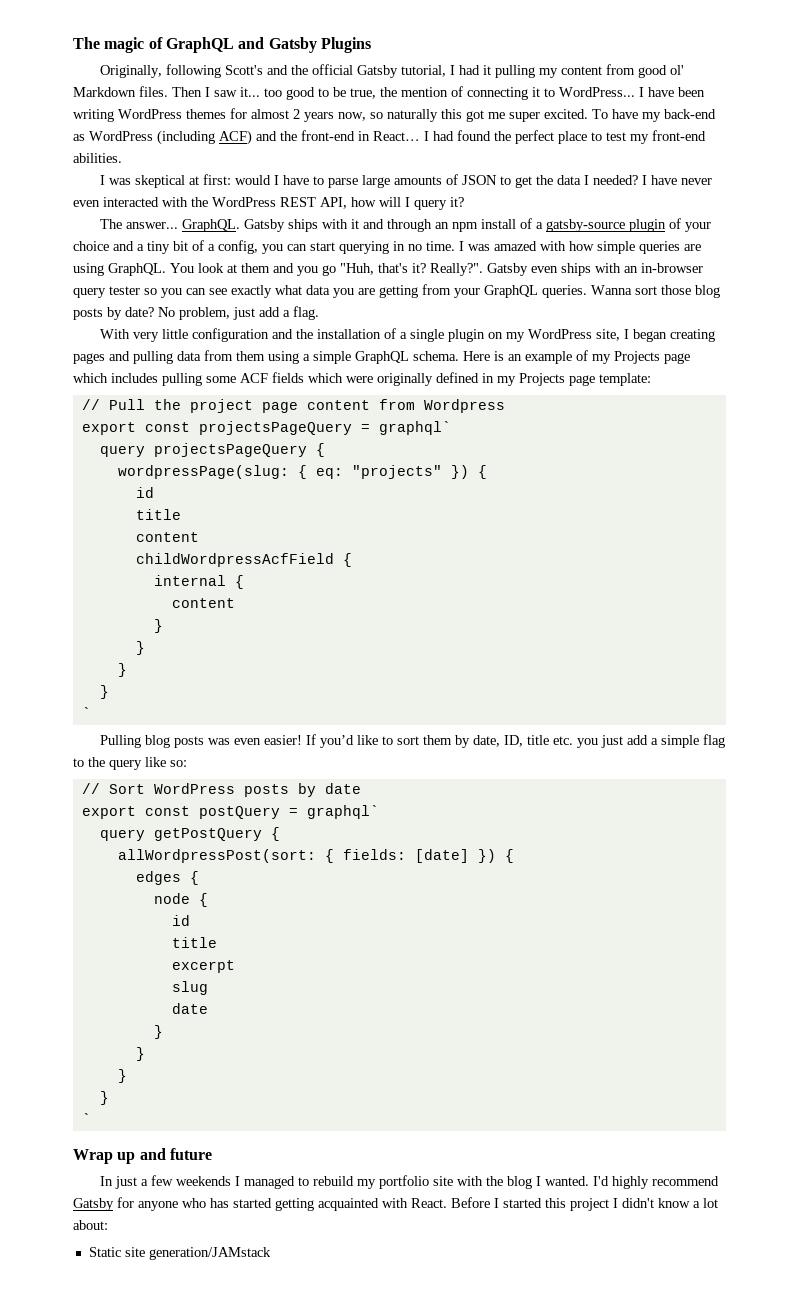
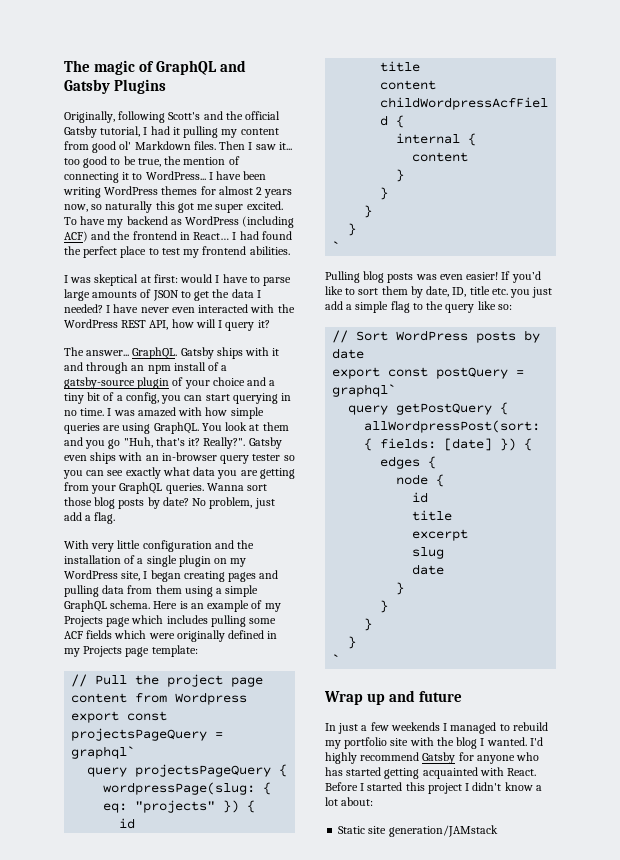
- To have my back-end as WordPress (including ACF) and the front-end in React…
+ To have my backend as WordPress (including ACF) and the frontend in React…
- I had found the perfect place to test my front-end abilities.
+ I had found the perfect place to test my frontend abilities.

